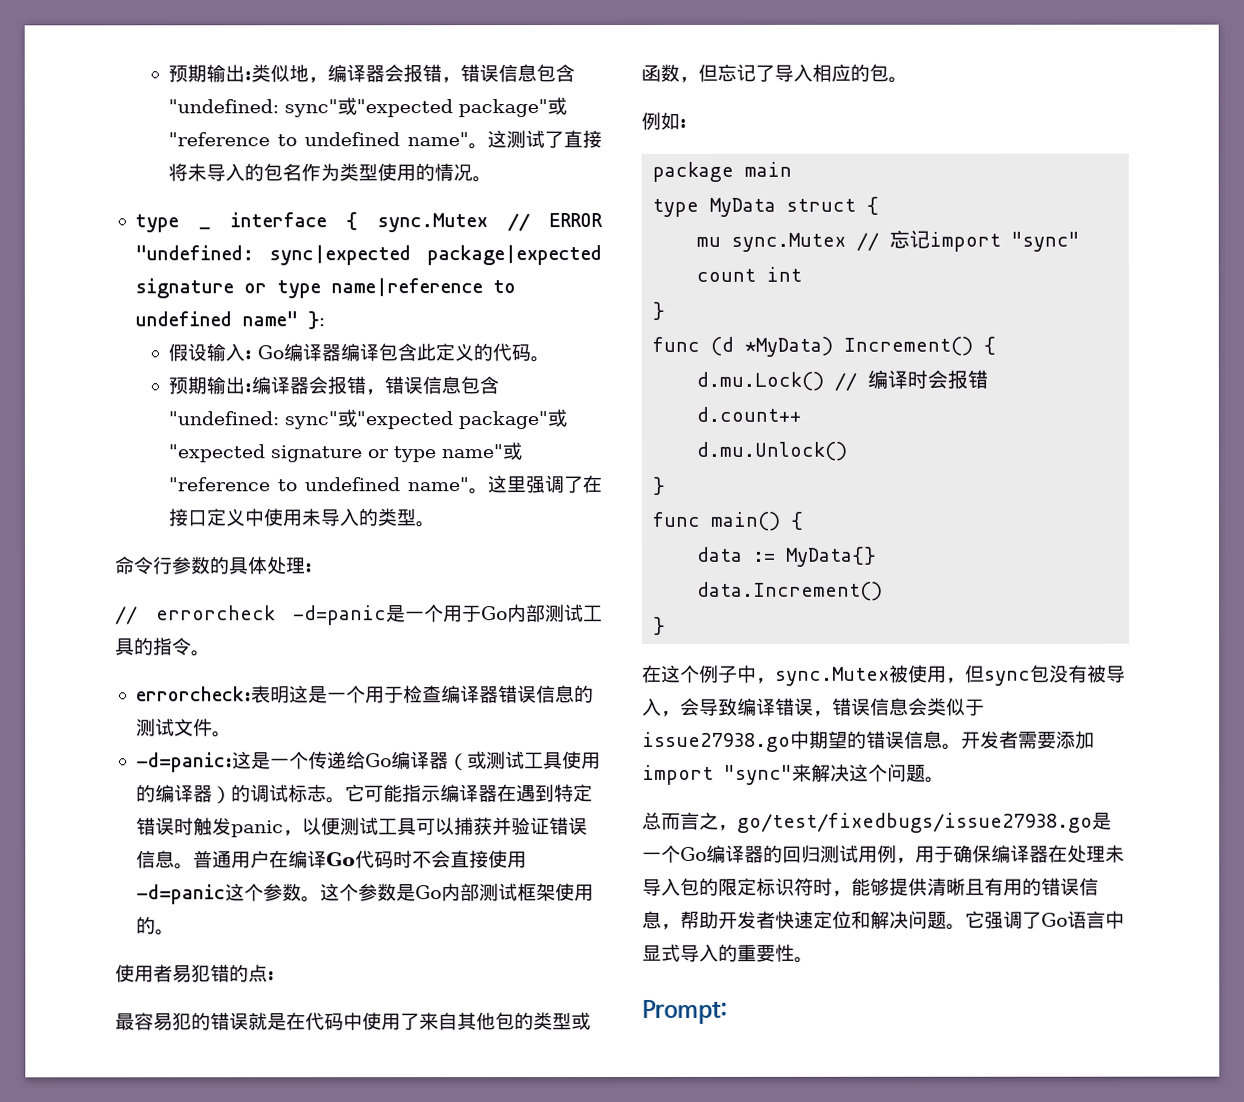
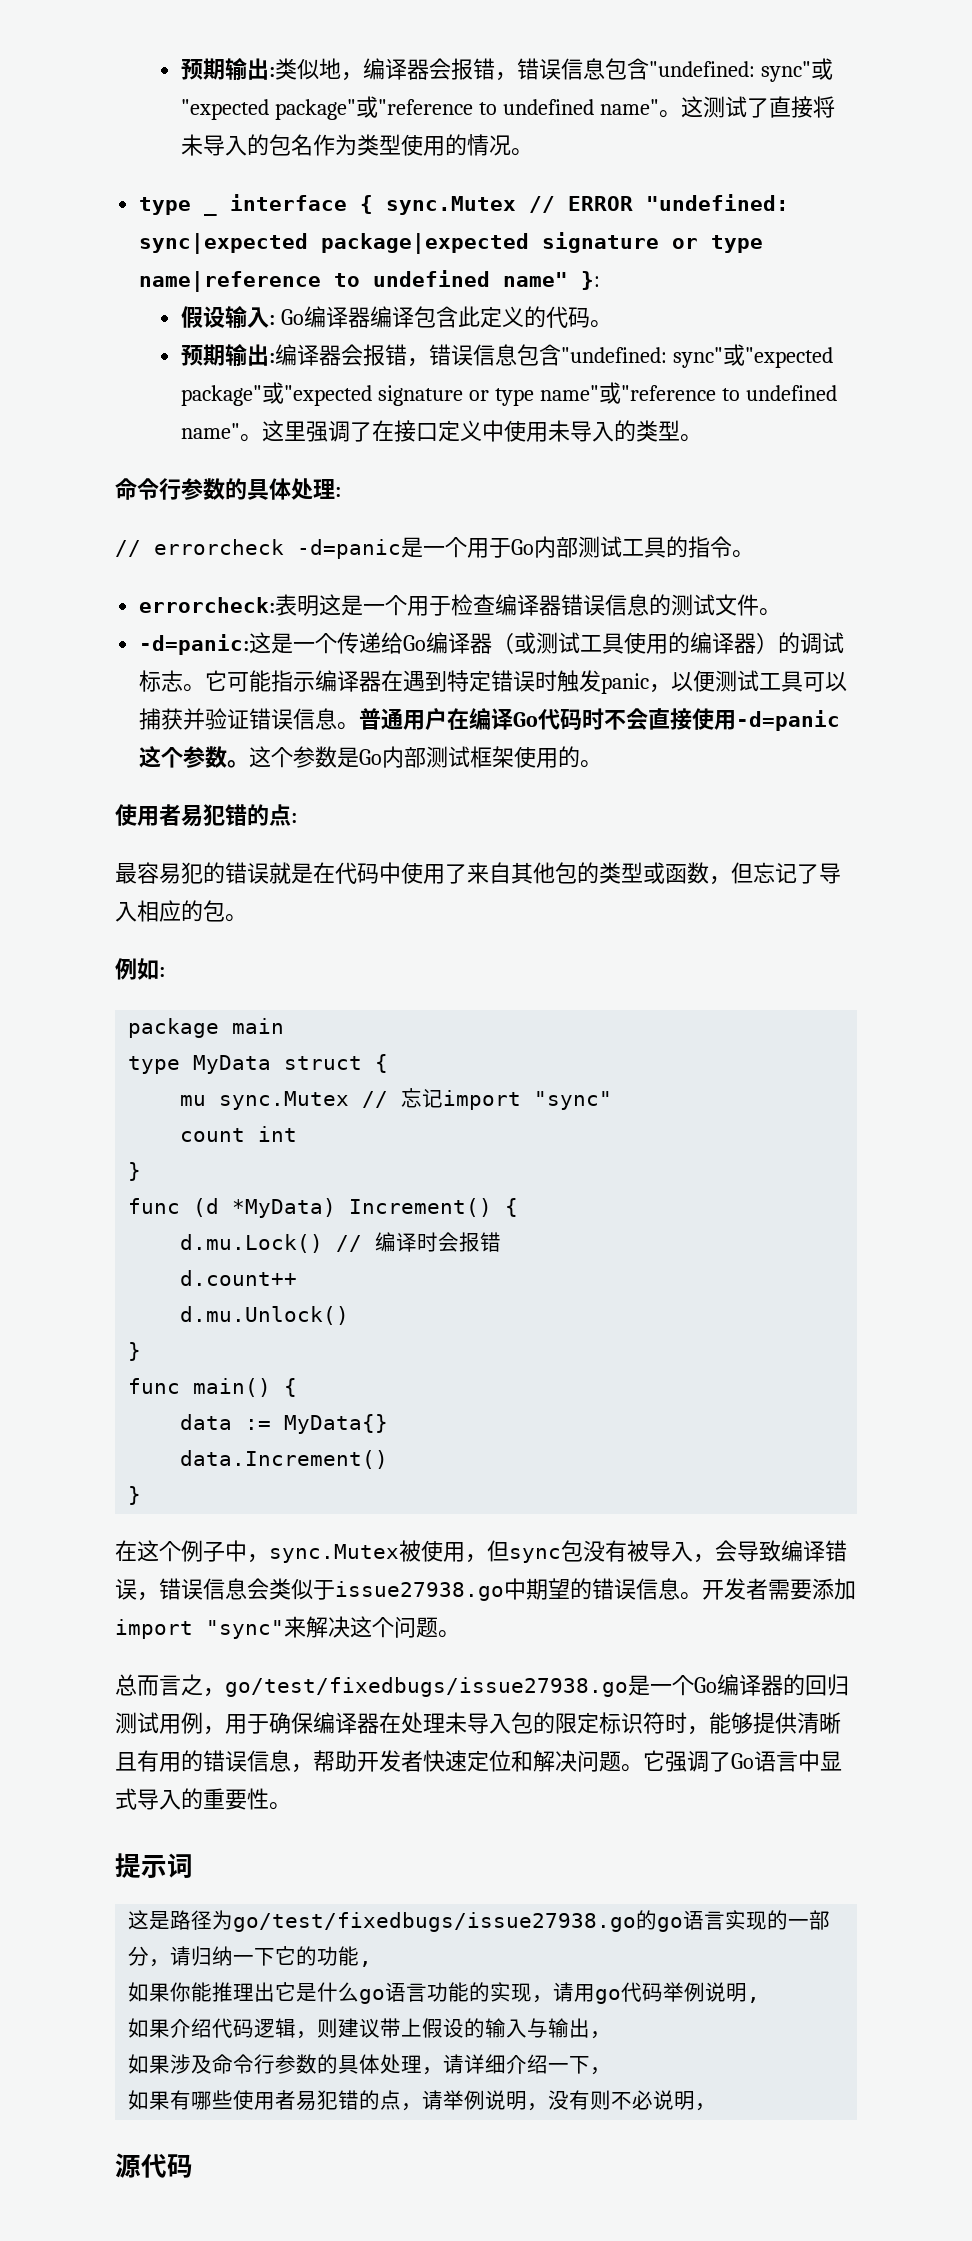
- Prompt:
+ 提示词
+ 这是路径为go/test/fixedbugs/issue27938.go的go语言实现的一部分，请归纳一下它的功能,
+ 如果你能推理出它是什么go语言功能的实现，请用go代码举例说明,
+ 如果介绍代码逻辑，则建议带上假设的输入与输出，
+ 如果涉及命令行参数的具体处理，请详细介绍一下，
+ 如果有哪些使用者易犯错的点，请举例说明，没有则不必说明，
+ 源代码

